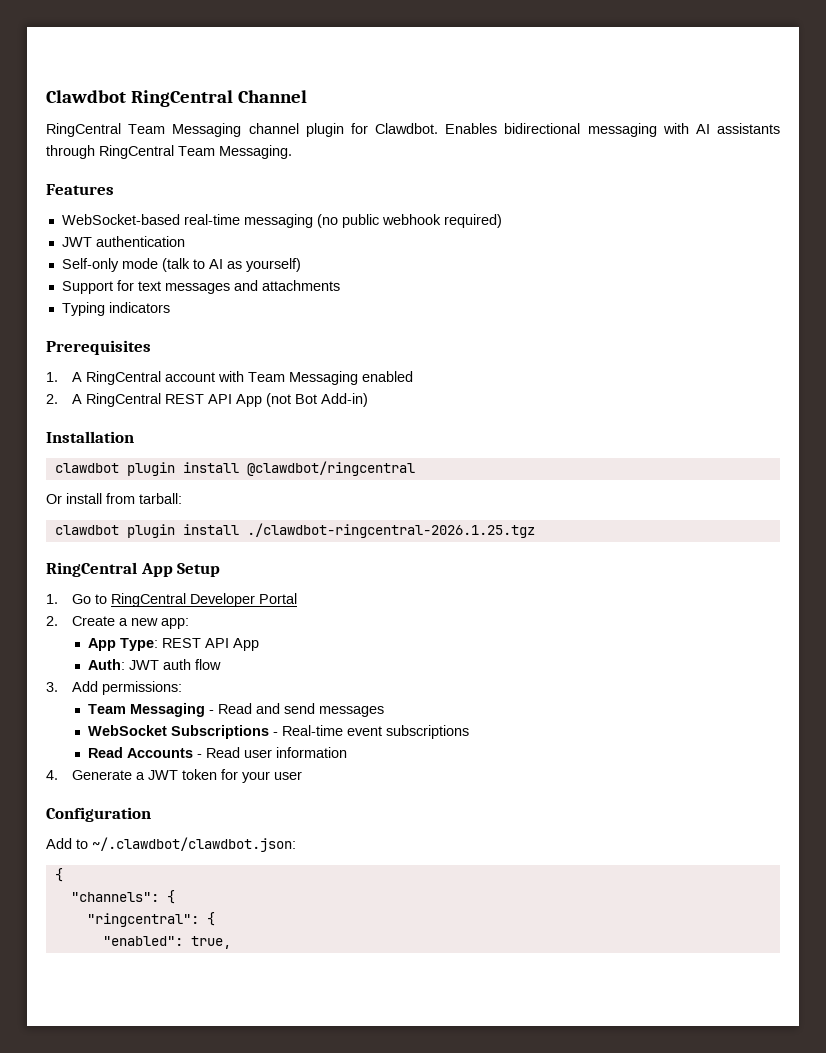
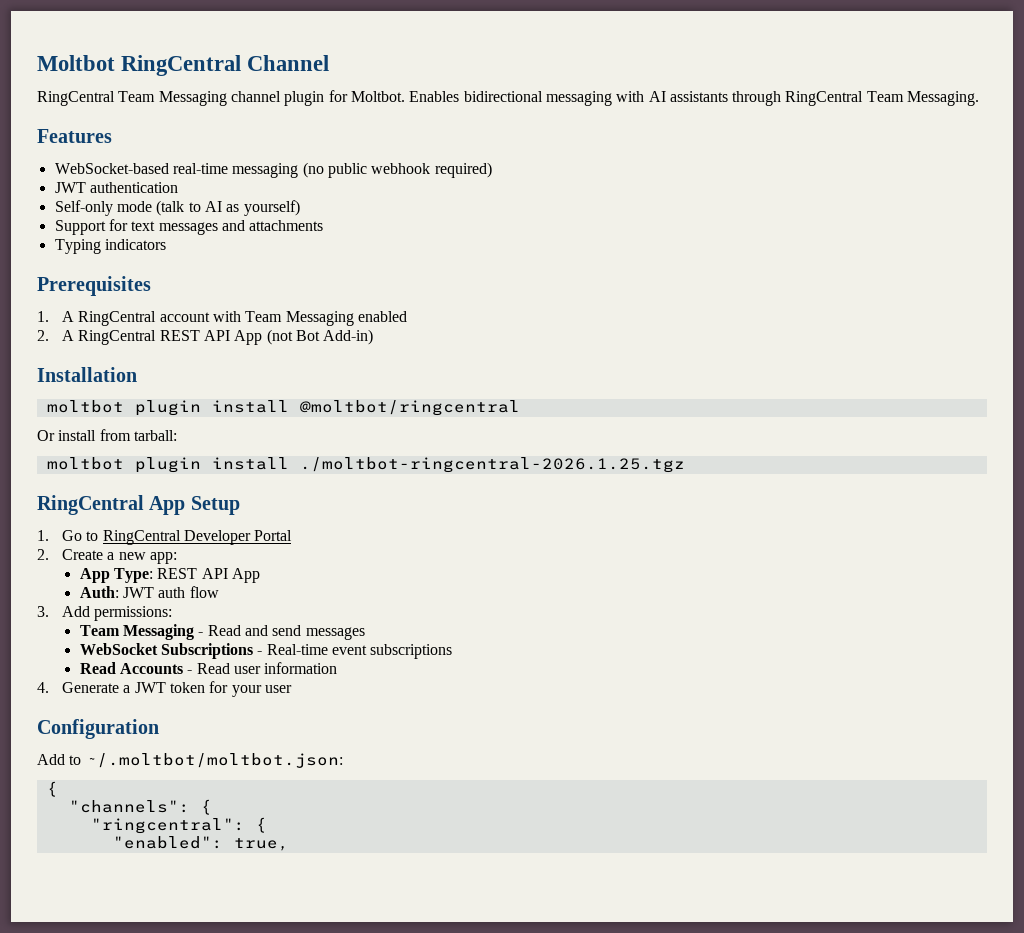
- Clawdbot RingCentral Channel
+ Moltbot RingCentral Channel
- RingCentral Team Messaging channel plugin for Clawdbot.
+ RingCentral Team Messaging channel plugin for Moltbot.
- clawdbot plugin install @clawdbot/ringcentral
+ moltbot plugin install @moltbot/ringcentral
- clawdbot plugin install ./clawdbot-ringcentral-2026.1.25.tgz
+ moltbot plugin install ./moltbot-ringcentral-2026.1.25.tgz
- Add to ~/.clawdbot/clawdbot.json:
+ Add to ~/.moltbot/moltbot.json:

